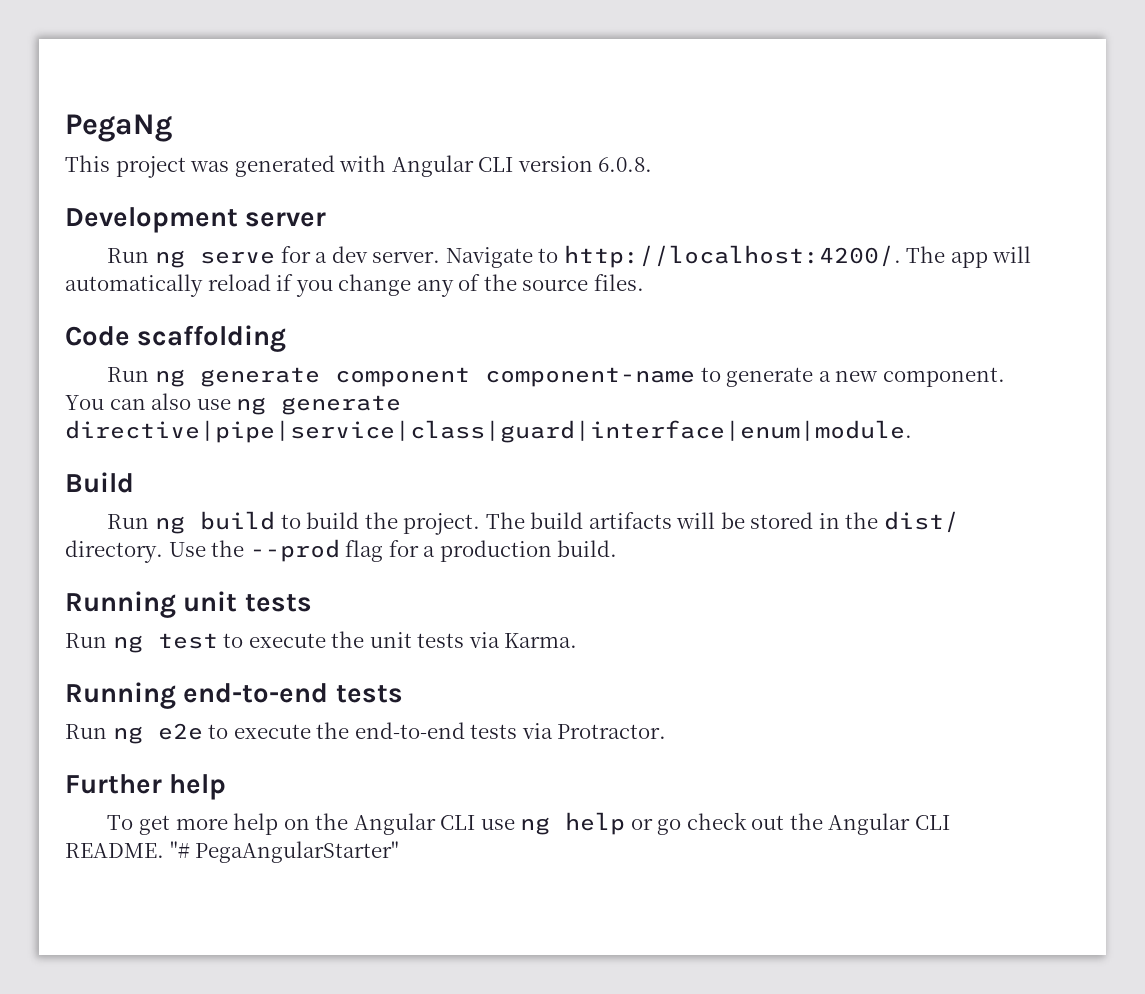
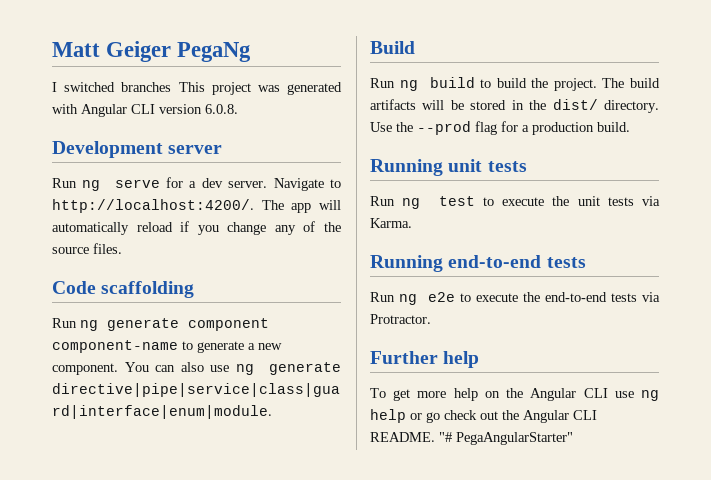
- PegaNg
+ Matt Geiger PegaNg
- This project was generated with Angular CLI version 6.0.8.
+ I switched branches This project was generated with Angular CLI version 6.0.8.

